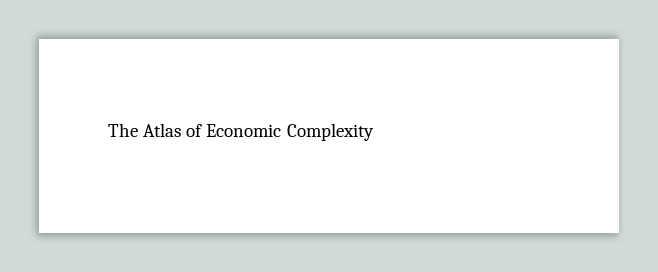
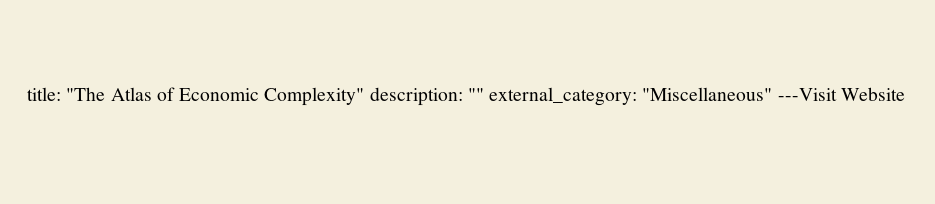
- The Atlas of Economic Complexity
+ title: "The Atlas of Economic Complexity" description: "" external_category: "Miscellaneous" ---Visit Website

